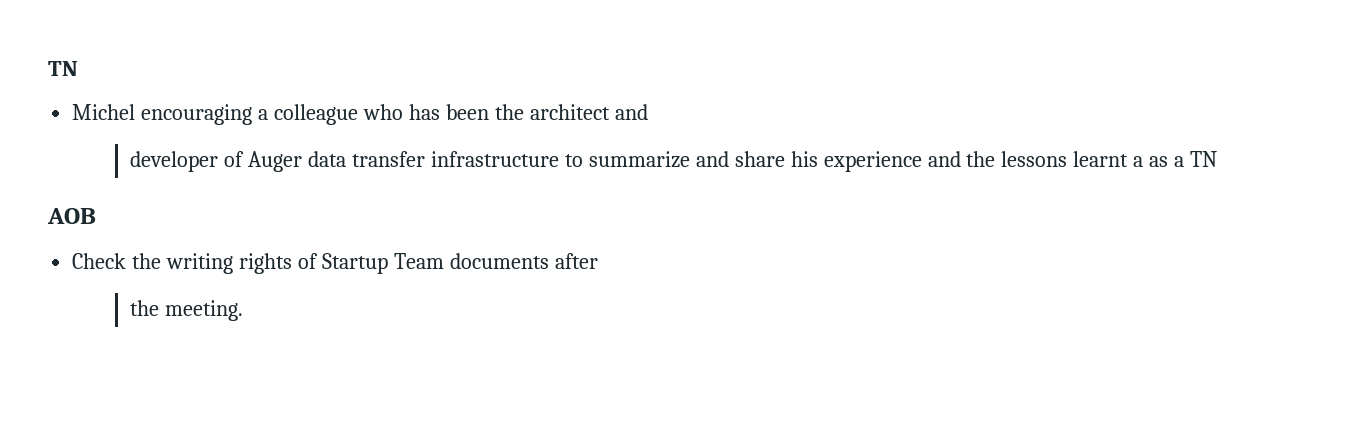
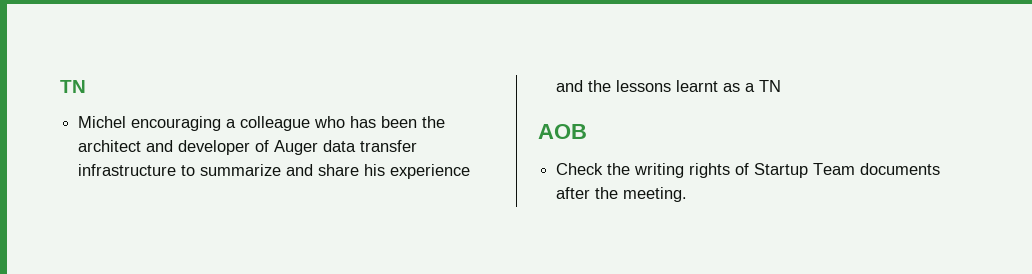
- Michel encouraging a colleague who has been the architect and
- developer of Auger data transfer infrastructure to summarize and share his experience and the lessons learnt a as a TN
+ Michel encouraging a colleague who has been the architect and developer of Auger data transfer infrastructure to summarize and share his experience and the lessons learnt as a TN
- Check the writing rights of Startup Team documents after
- the meeting.
+ Check the writing rights of Startup Team documents after the meeting.

